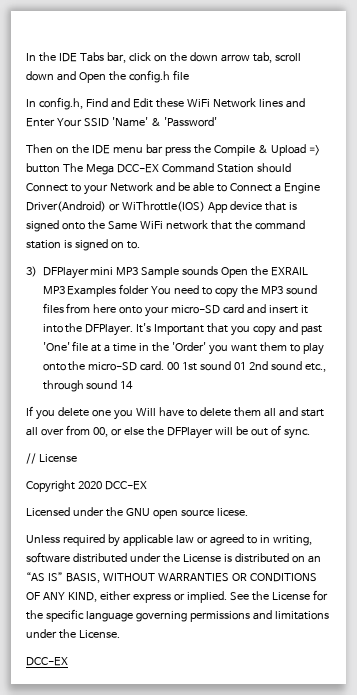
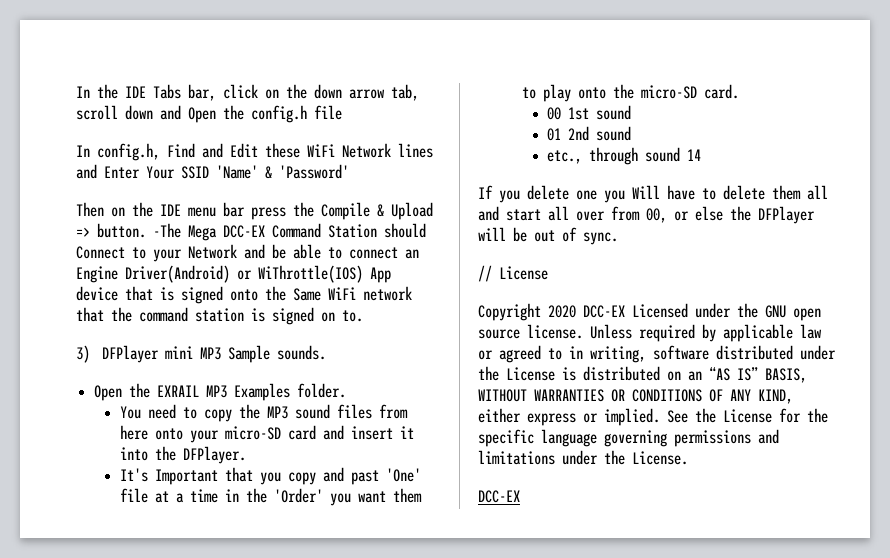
- Then on the IDE menu bar press the Compile & Upload => button The Mega DCC-EX Command Station should Connect to your Network and be able to Connect a Engine Driver(Android) or WiThrottle(IOS) App device that is signed onto the Same WiFi network that the command station is signed on to.
+ Then on the IDE menu bar press the Compile & Upload => button. -The Mega DCC-EX Command Station should Connect to your Network and be able to connect an Engine Driver(Android) or WiThrottle(IOS) App device that is signed onto the Same WiFi network that the command station is signed on to.
- 3) DFPlayer mini MP3 Sample sounds Open the EXRAIL MP3 Examples folder You need to copy the MP3 sound files from here onto your micro-SD card and insert it into the DFPlayer. It's Important that you copy and past 'One' file at a time in the 'Order' you want them to play onto the micro-SD card. 00 1st sound 01 2nd sound etc., through sound 14
+ 3) DFPlayer mini MP3 Sample sounds.
+ Open the EXRAIL MP3 Examples folder.
+ You need to copy the MP3 sound files from here onto your micro-SD card and insert it into the DFPlayer.
+ It's Important that you copy and past 'One' file at a time in the 'Order' you want them to play onto the micro-SD card.
+ 00 1st sound
+ 01 2nd sound
+ etc., through sound 14
- Copyright 2020 DCC-EX
- Licensed under the GNU open source licese.
- Unless required by applicable law or agreed to in writing, software distributed under the License is distributed on an “AS IS” BASIS, WITHOUT WARRANTIES OR CONDITIONS OF ANY KIND, either express or implied.
+ Copyright 2020 DCC-EX Licensed under the GNU open source license. Unless required by applicable law or agreed to in writing, software distributed under the License is distributed on an “AS IS” BASIS, WITHOUT WARRANTIES OR CONDITIONS OF ANY KIND, either express or implied.

